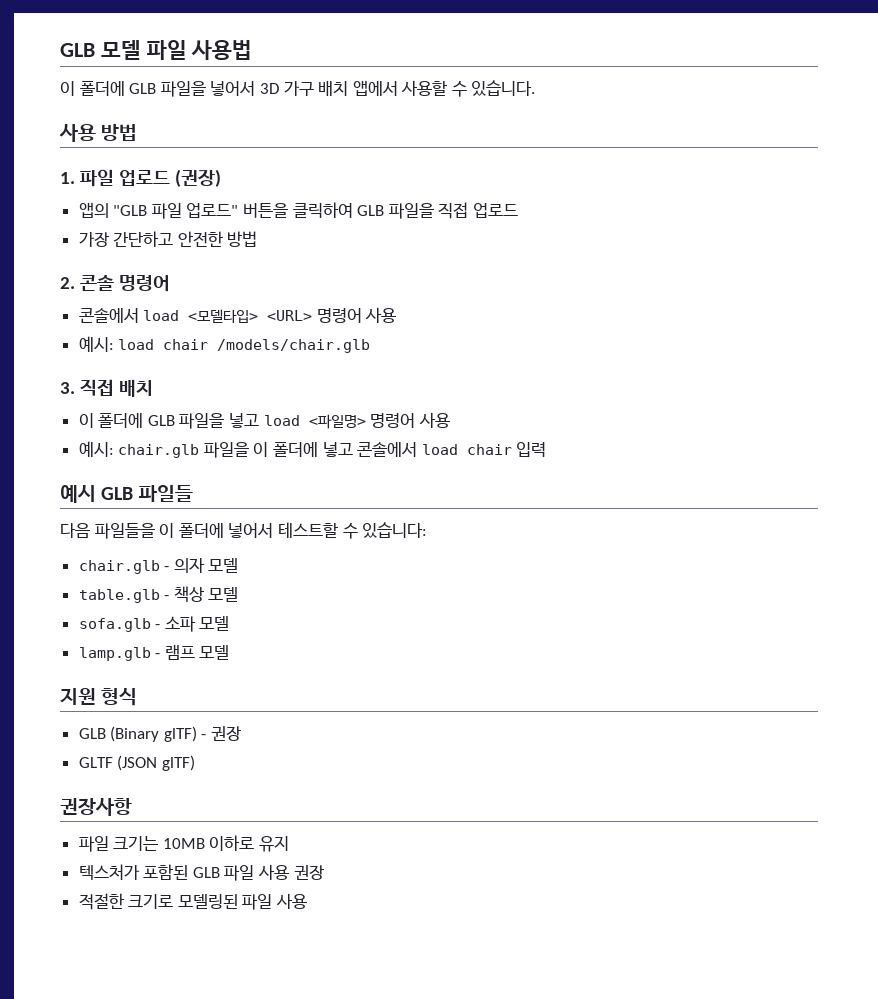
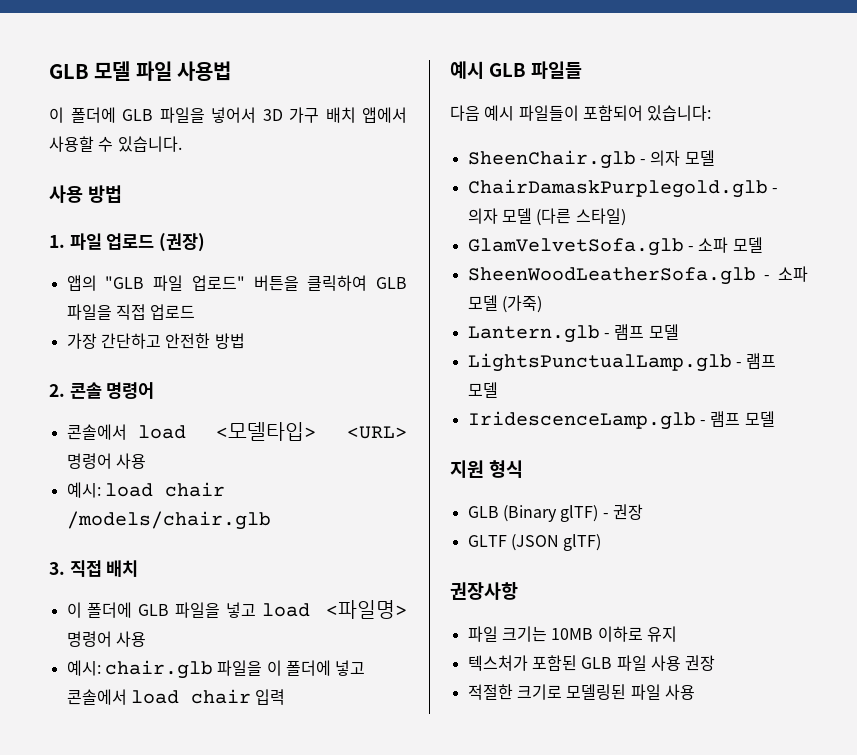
- 다음 파일들을 이 폴더에 넣어서 테스트할 수 있습니다:
+ 다음 예시 파일들이 포함되어 있습니다:
- chair.glb - 의자 모델
+ SheenChair.glb - 의자 모델
- table.glb - 책상 모델
- sofa.glb - 소파 모델
- lamp.glb - 램프 모델
+ ChairDamaskPurplegold.glb - 의자 모델 (다른 스타일)
+ GlamVelvetSofa.glb - 소파 모델
+ SheenWoodLeatherSofa.glb - 소파 모델 (가죽)
+ Lantern.glb - 램프 모델
+ LightsPunctualLamp.glb - 램프 모델
+ IridescenceLamp.glb - 램프 모델

